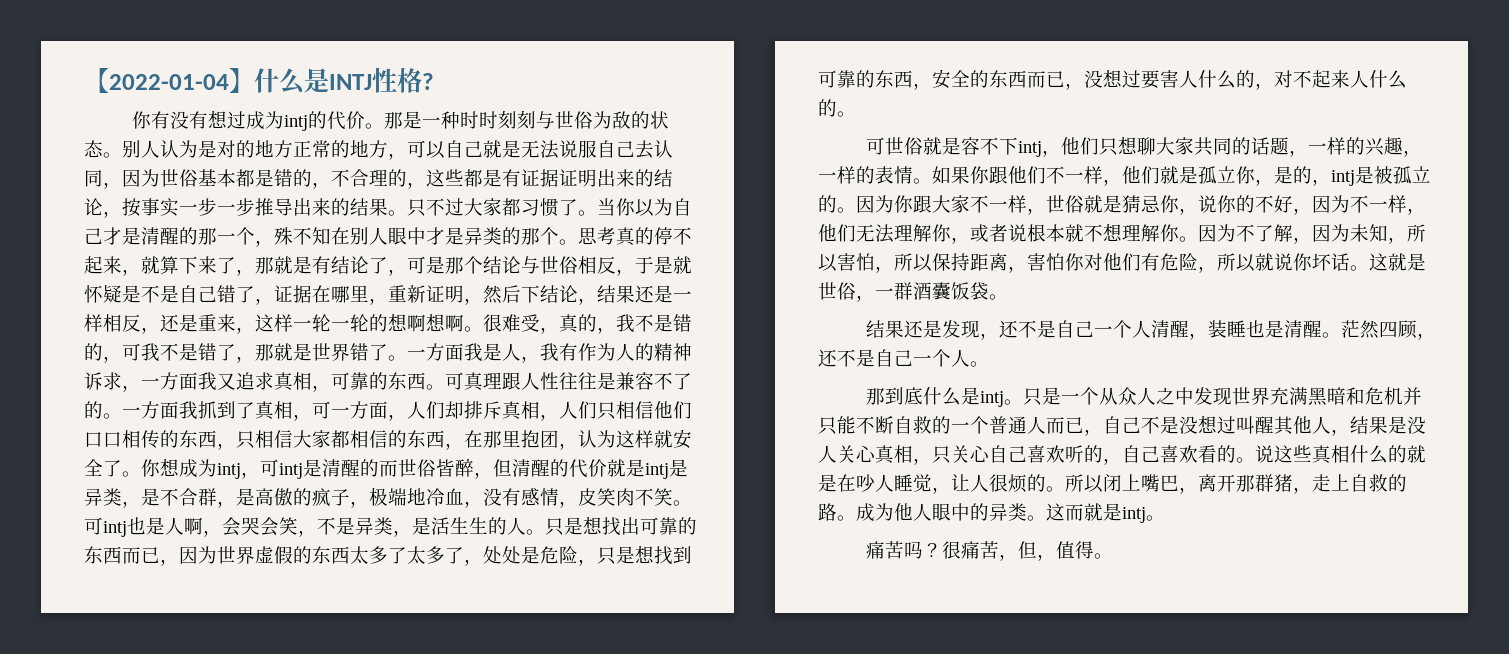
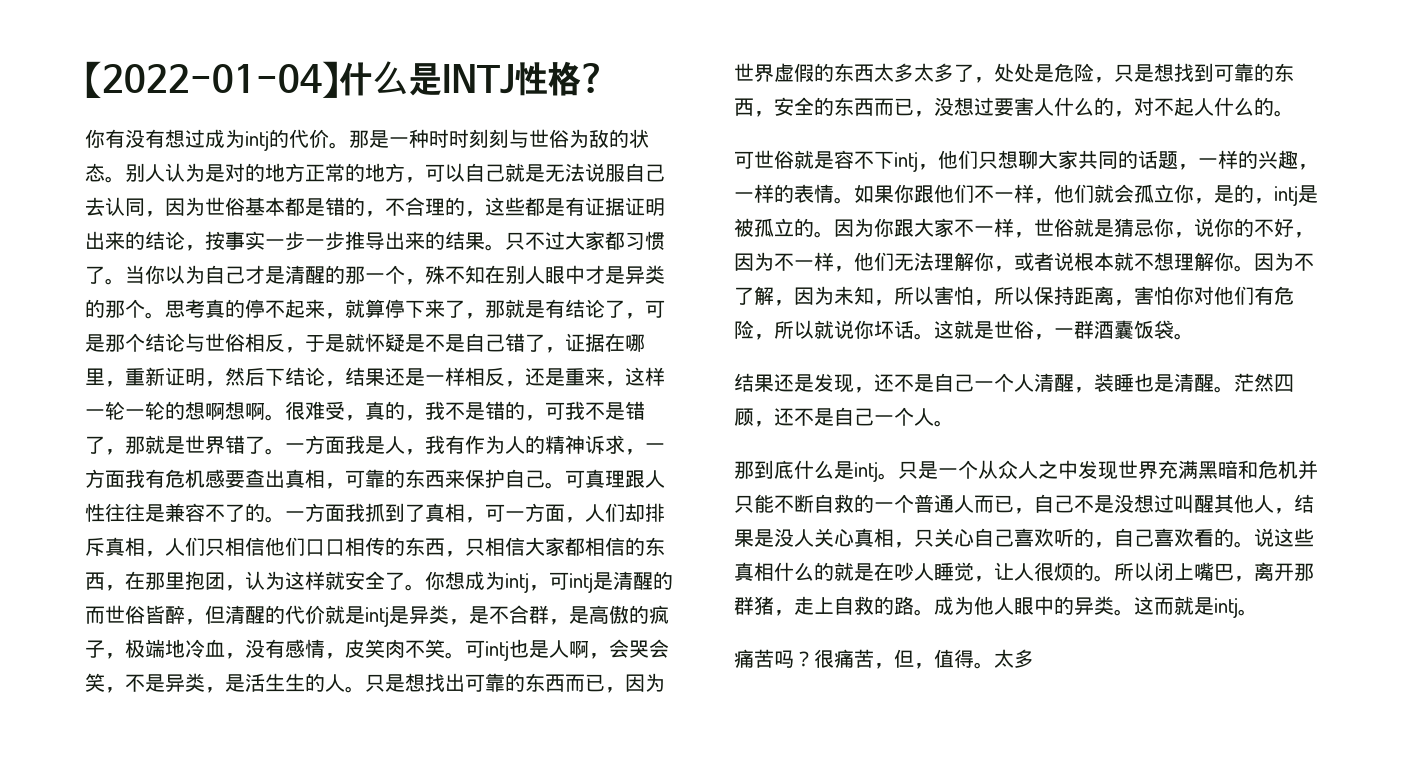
- 思考真的停不起来，就算下来了，那就是有结论了，可是那个结论与世俗相反，于是就怀疑是不是自己错了，证据在哪里，重新证明，然后下结论，结果还是一样相反，还是重来，这样一轮一轮的想啊想啊。
+ 思考真的停不起来，就算停下来了，那就是有结论了，可是那个结论与世俗相反，于是就怀疑是不是自己错了，证据在哪里，重新证明，然后下结论，结果还是一样相反，还是重来，这样一轮一轮的想啊想啊。
- 一方面我是人，我有作为人的精神诉求，一方面我又追求真相，可靠的东西。
+ 一方面我是人，我有作为人的精神诉求，一方面我有危机感要查出真相，可靠的东西来保护自己。
- 只是想找出可靠的东西而已，因为世界虚假的东西太多了太多了，处处是危险，只是想找到可靠的东西，安全的东西而已，没想过要害人什么的，对不起来人什么的。
+ 只是想找出可靠的东西而已，因为世界虚假的东西太多太多了，处处是危险，只是想找到可靠的东西，安全的东西而已，没想过要害人什么的，对不起人什么的。
- 如果你跟他们不一样，他们就是孤立你，是的，intj是被孤立的。
+ 如果你跟他们不一样，他们就会孤立你，是的，intj是被孤立的。
- 很痛苦，但，值得。
+ 很痛苦，但，值得。太多

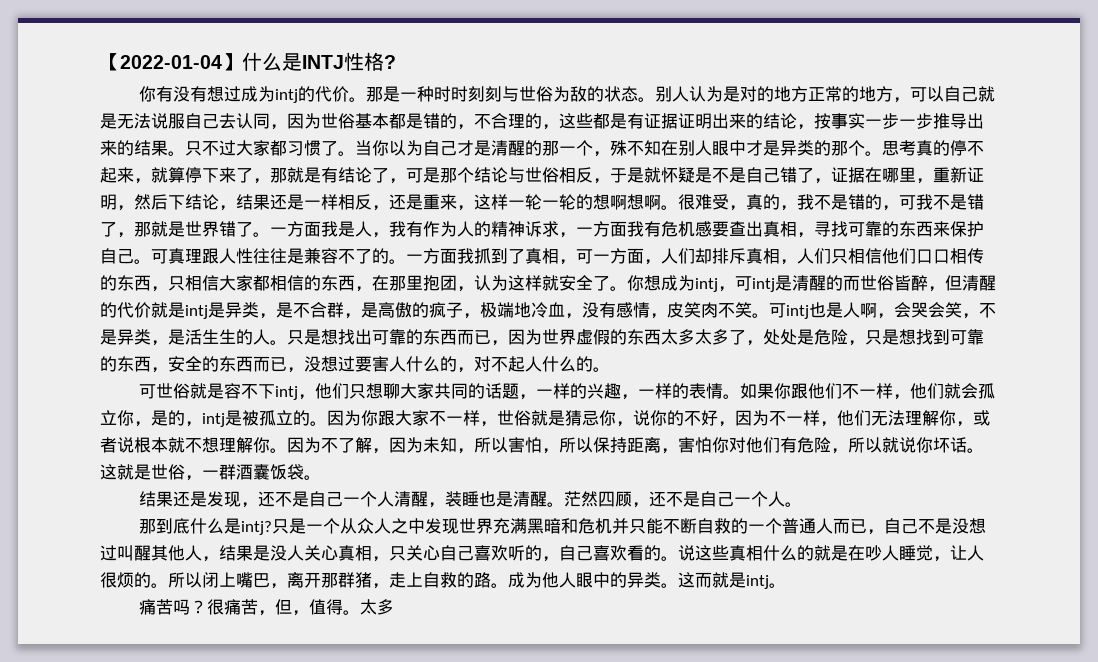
- 一方面我是人，我有作为人的精神诉求，一方面我有危机感要查出真相，可靠的东西来保护自己。
+ 一方面我是人，我有作为人的精神诉求，一方面我有危机感要查出真相，寻找可靠的东西来保护自己。
- 那到底什么是intj。
+ 那到底什么是intj?

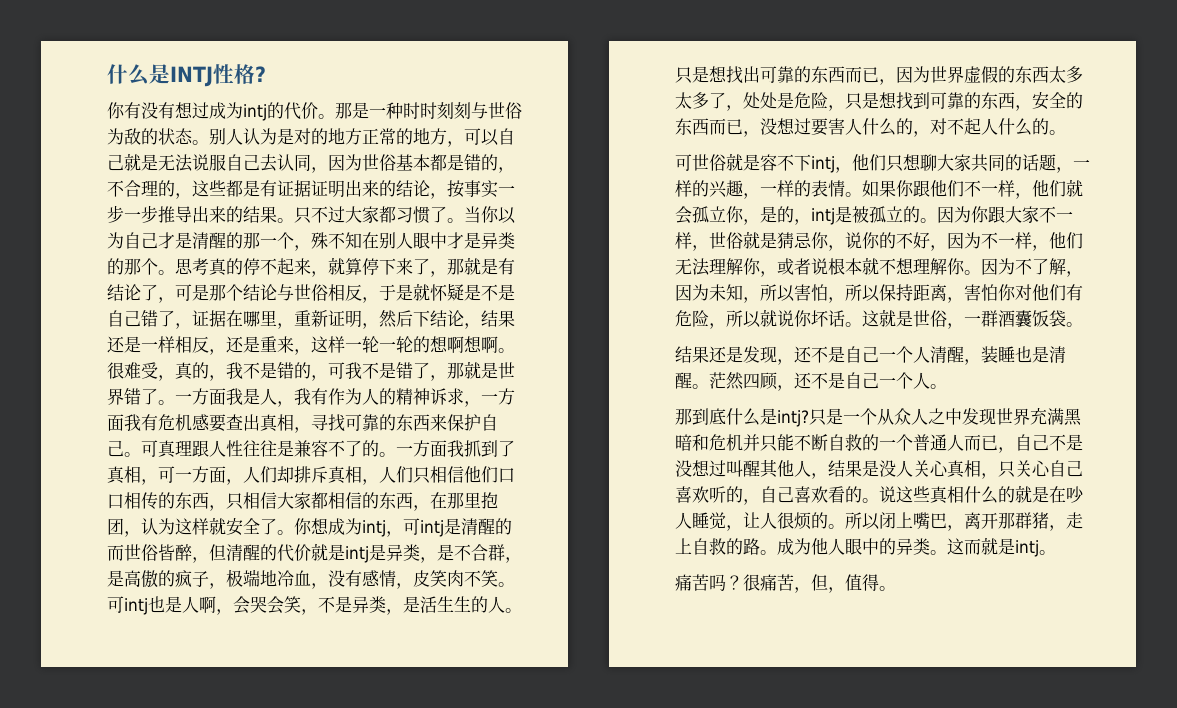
- 【2022-01-04】什么是INTJ性格?
+ 什么是INTJ性格?
- 很痛苦，但，值得。太多
+ 很痛苦，但，值得。

